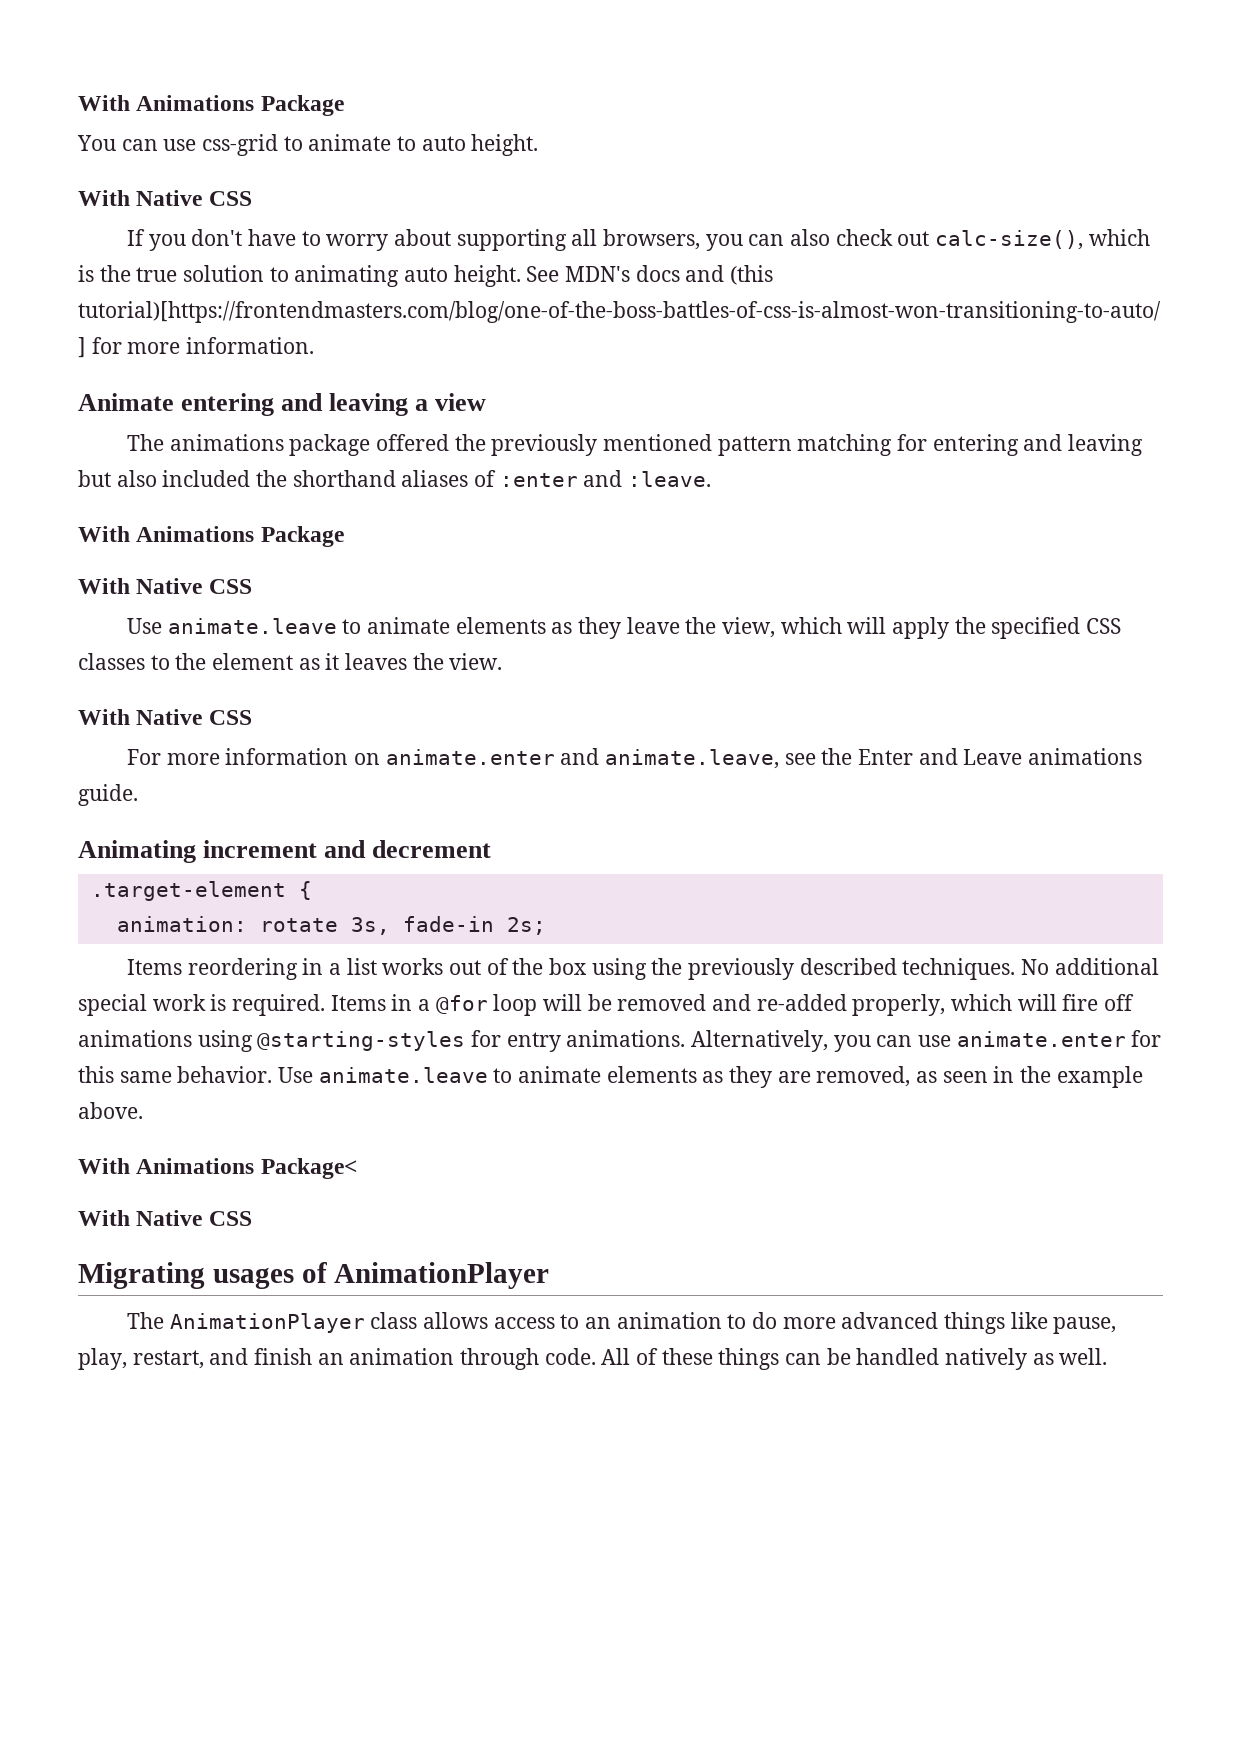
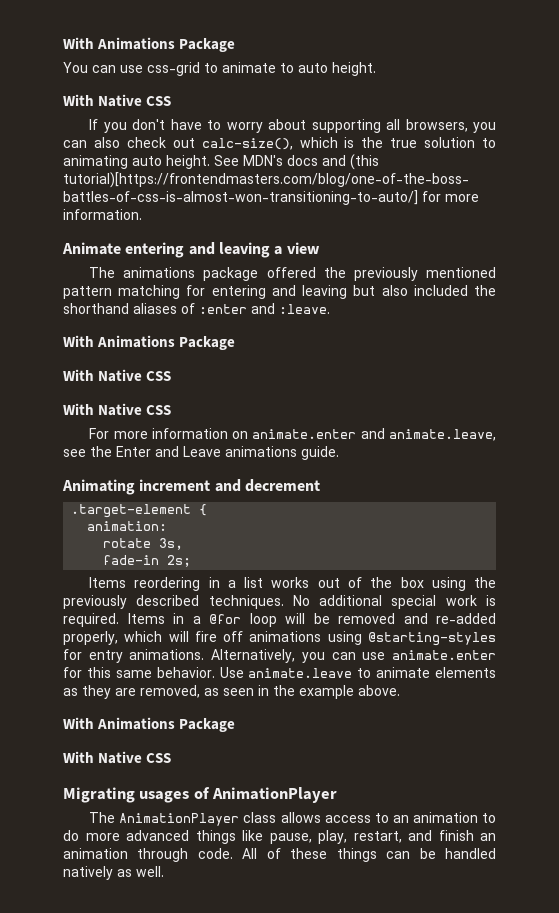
- Use animate.leave to animate elements as they leave the view, which will apply the specified CSS classes to the element as it leaves the view.
- animation: rotate 3s, fade-in 2s;
+ animation:
+ rotate 3s,
+ fade-in 2s;
  Use animate.leave to animate elements as they are removed, as seen in the example above.
- With Animations Package<
+ With Animations Package

